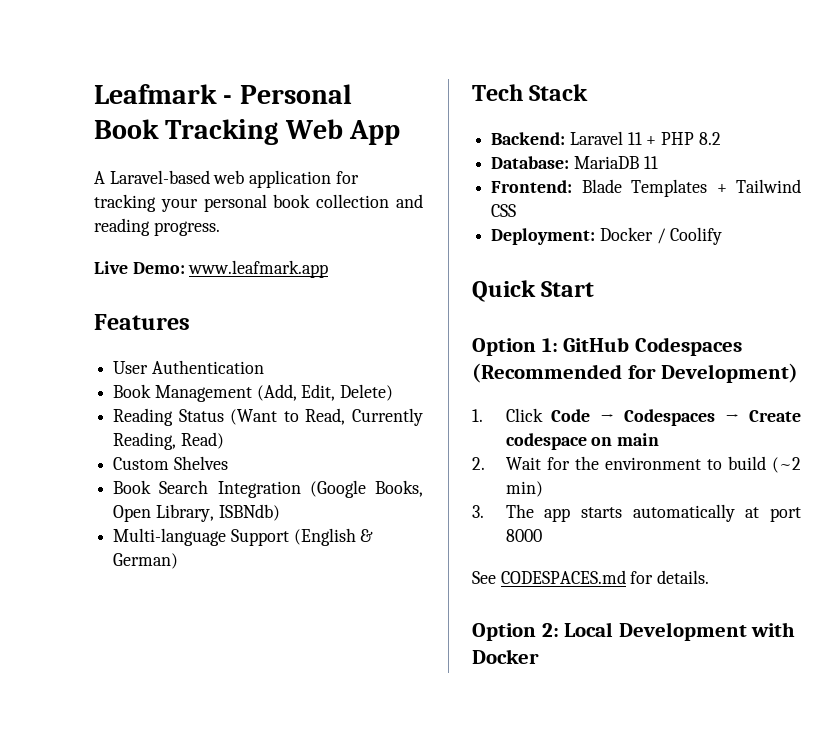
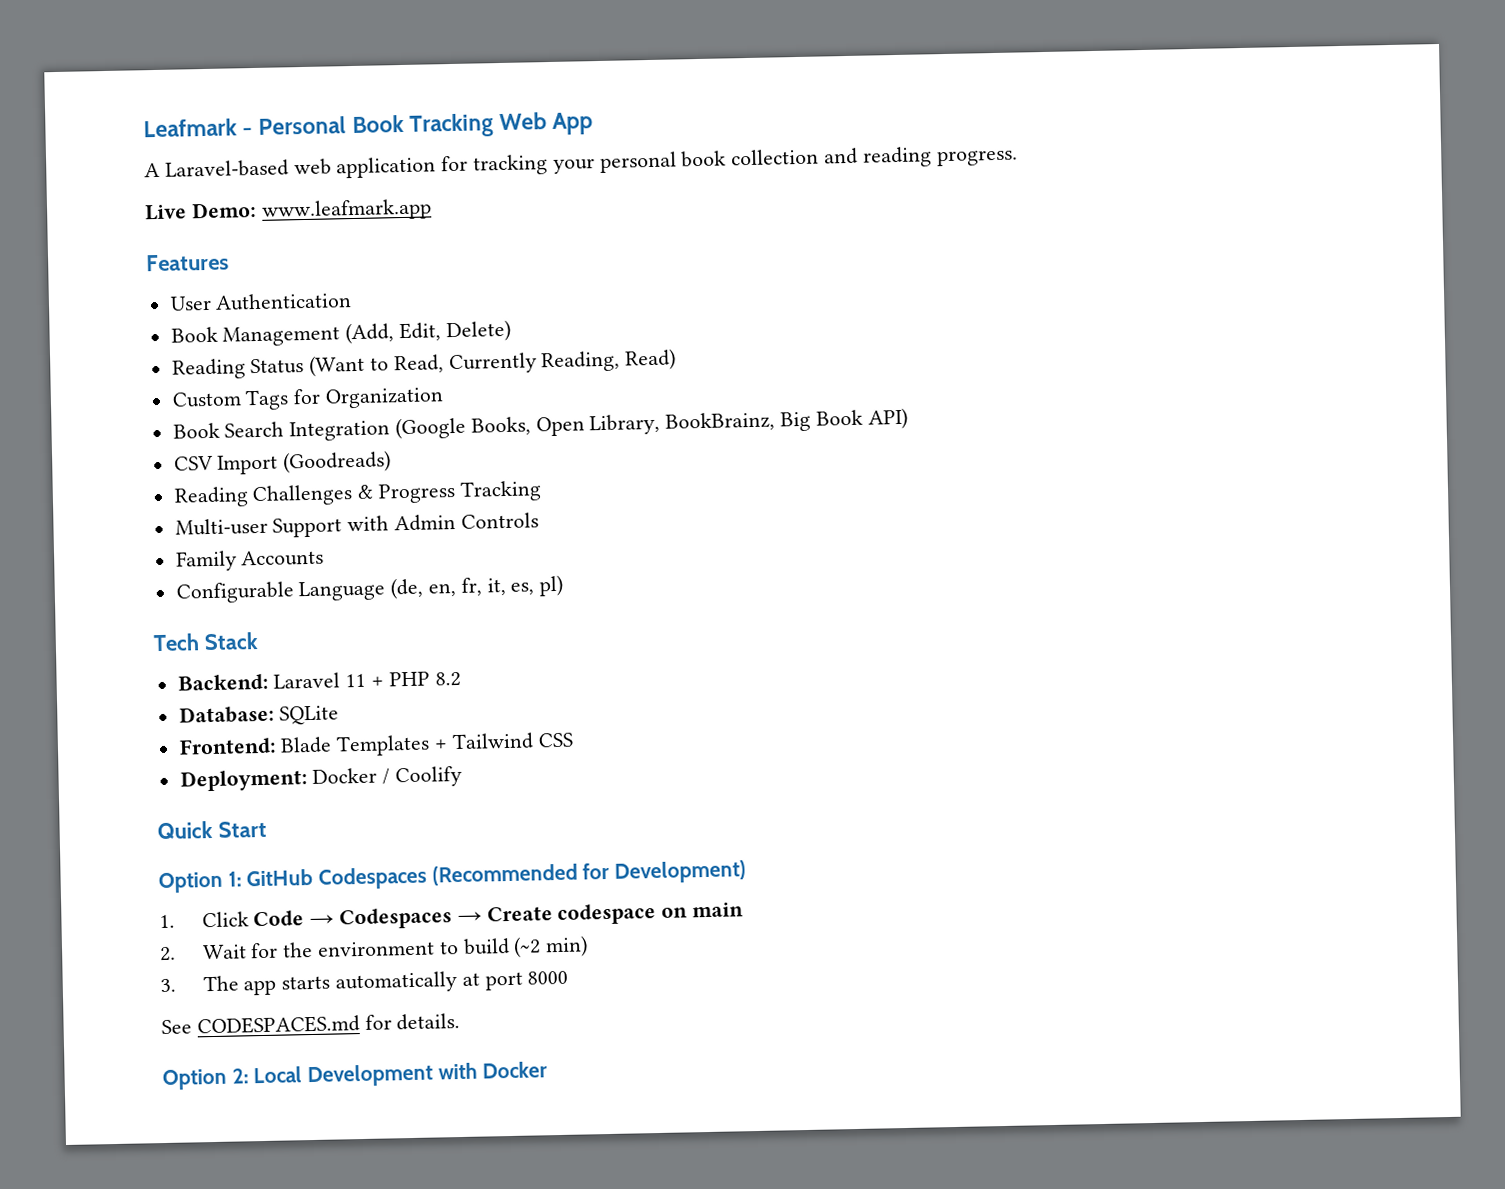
- Custom Shelves
+ Custom Tags for Organization
- Book Search Integration (Google Books, Open Library, ISBNdb)
- Multi-language Support (English & German)
+ Book Search Integration (Google Books, Open Library, BookBrainz, Big Book API)
+ CSV Import (Goodreads)
+ Reading Challenges & Progress Tracking
+ Multi-user Support with Admin Controls
+ Family Accounts
+ Configurable Language (de, en, fr, it, es, pl)
- Database: MariaDB 11
+ Database: SQLite

